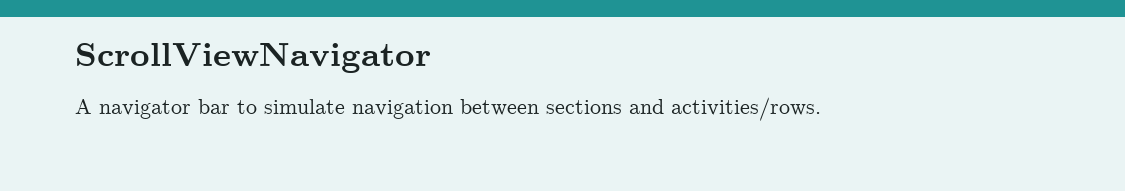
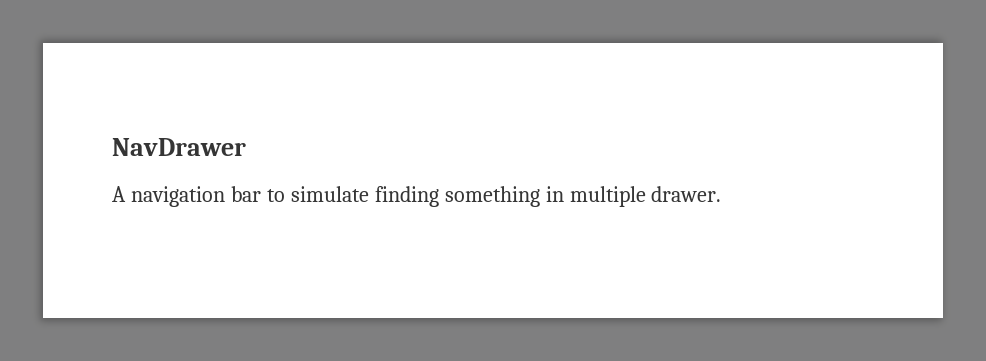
- ScrollViewNavigator
+ NavDrawer
- A navigator bar to simulate navigation between sections and activities/rows.
+ A navigation bar to simulate finding something in multiple drawer.

